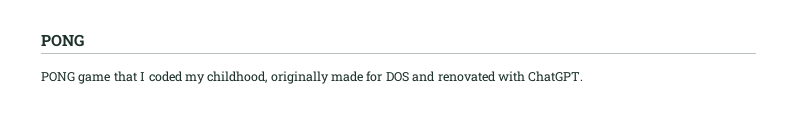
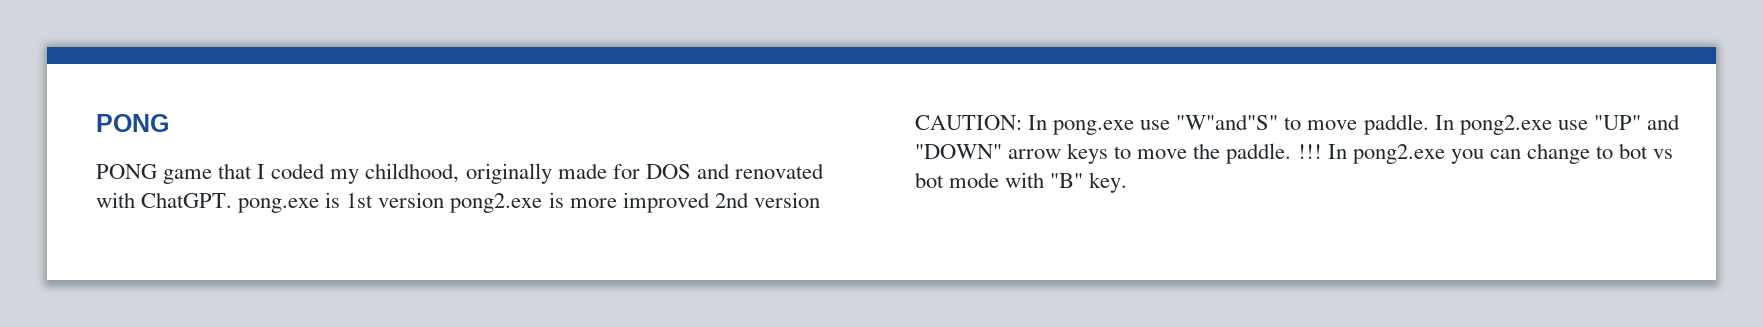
- PONG game that I coded my childhood, originally made for DOS and renovated with ChatGPT.
+ PONG game that I coded my childhood, originally made for DOS and renovated with ChatGPT. pong.exe is 1st version pong2.exe is more improved 2nd version CAUTION: In pong.exe use "W"and"S" to move paddle. In pong2.exe use "UP" and "DOWN" arrow keys to move the paddle. !!! In pong2.exe you can change to bot vs bot mode with "B" key.

